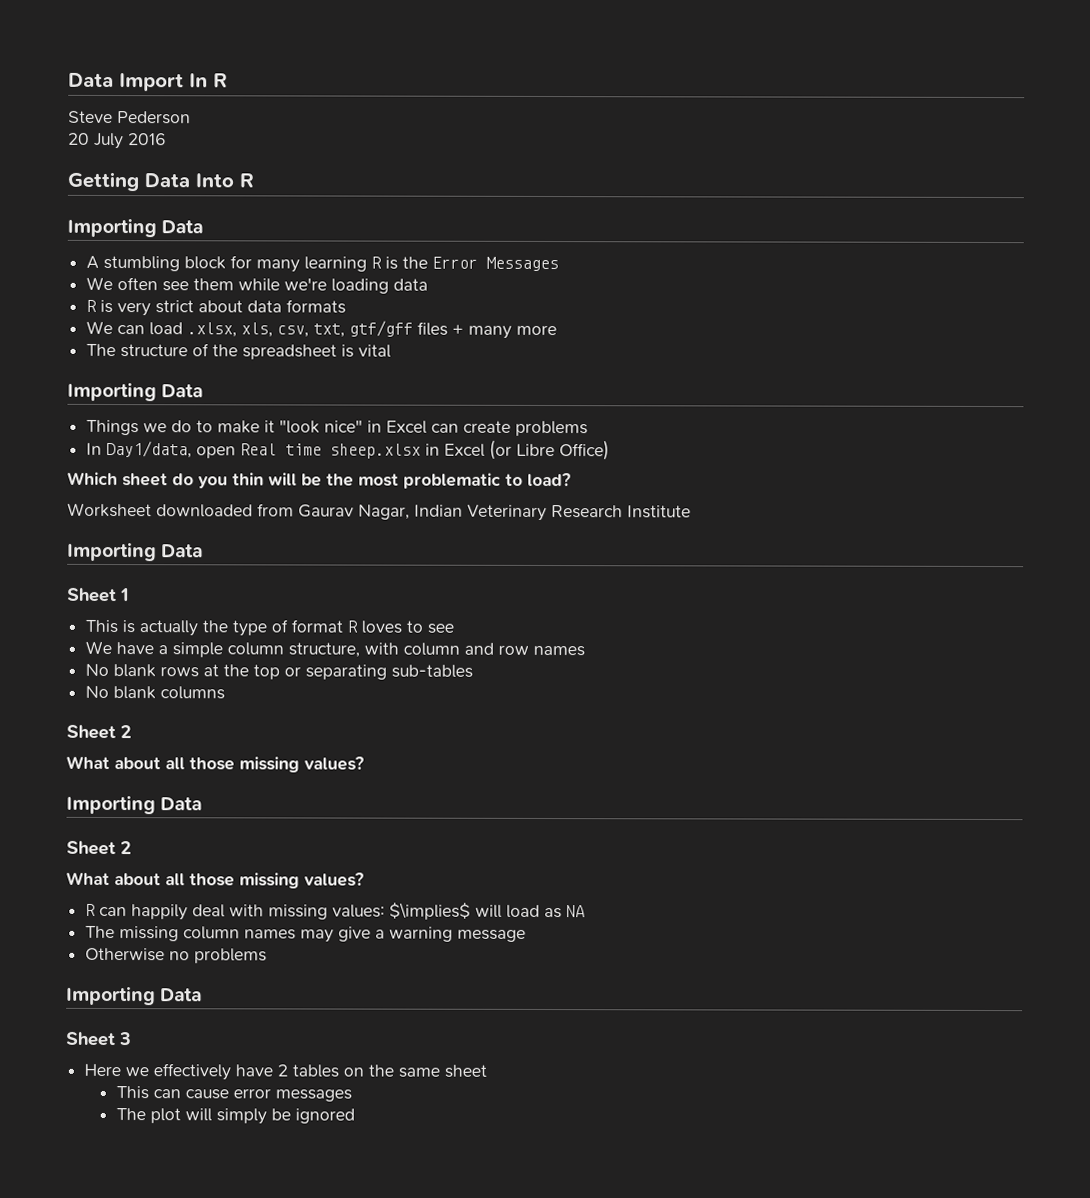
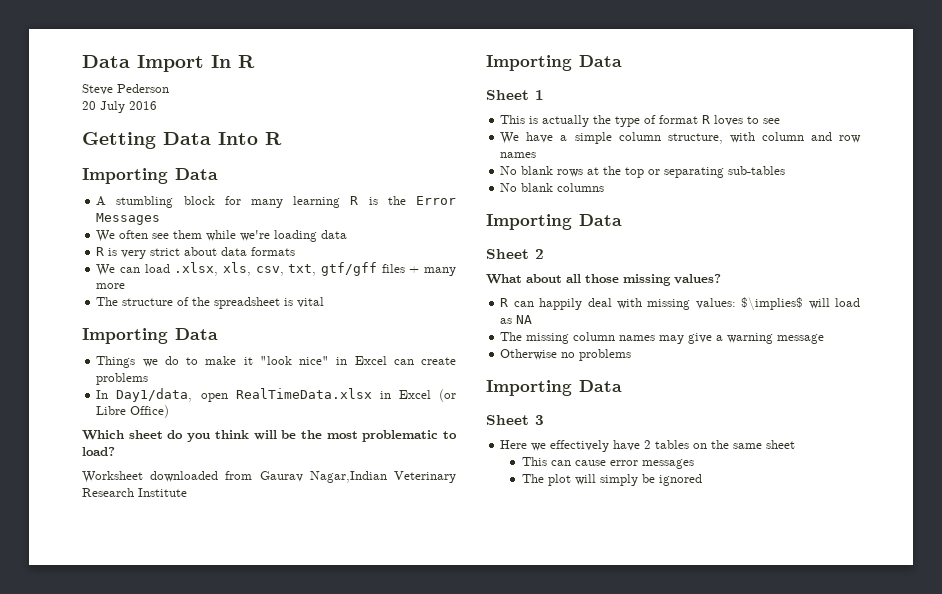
- In Day1/data, open Real time sheep.xlsx in Excel (or Libre Office)
+ In Day1/data, open RealTimeData.xlsx in Excel (or Libre Office)
- Which sheet do you thin will be the most problematic to load?
+ Which sheet do you think will be the most problematic to load?
- Worksheet downloaded from Gaurav Nagar, Indian Veterinary Research Institute
+ Worksheet downloaded from Gaurav Nagar,Indian Veterinary Research Institute
  No blank columns
- Sheet 2
- What about all those missing values?

